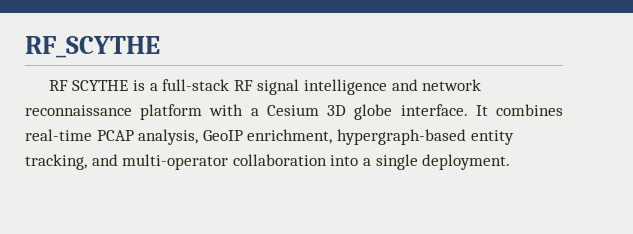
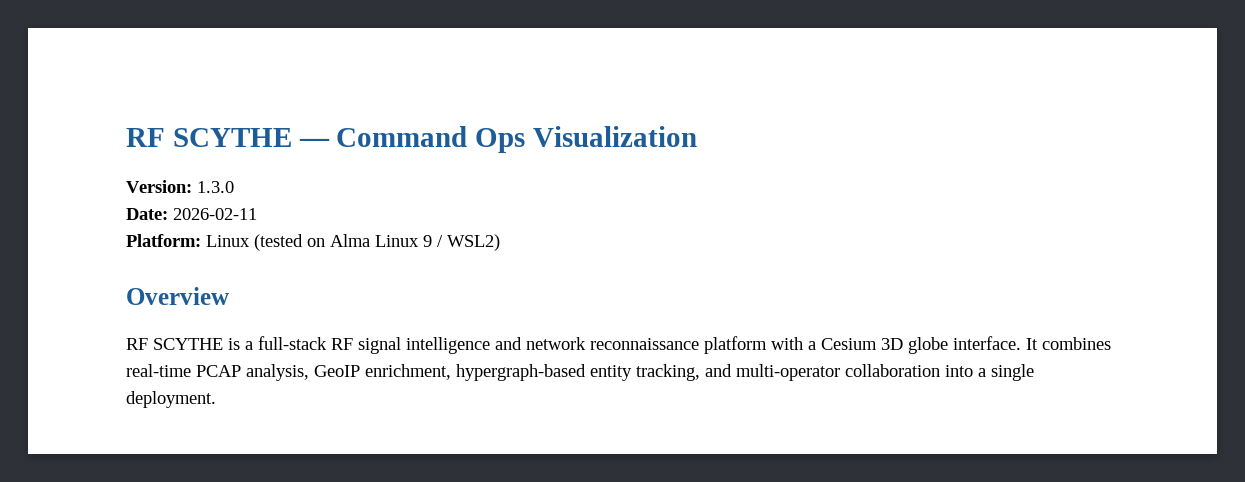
- RF_SCYTHE
+ RF SCYTHE — Command Ops Visualization
+ Version: 1.3.0
+ Date: 2026-02-11
+ Platform: Linux (tested on Alma Linux 9 / WSL2)
+ Overview

